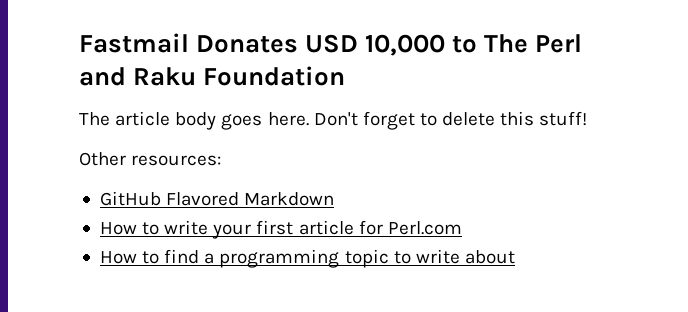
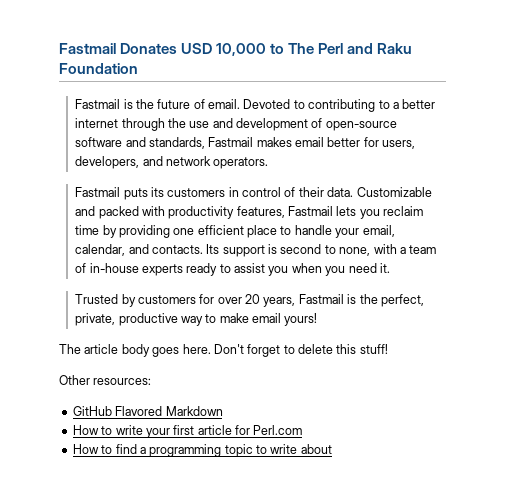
+ Fastmail is the future of email. Devoted to contributing to a better internet through the use and development of open-source software and standards, Fastmail makes email better for users, developers, and network operators.
+ Fastmail puts its customers in control of their data. Customizable and packed with productivity features, Fastmail lets you reclaim time by providing one efficient place to handle your email, calendar, and contacts. Its support is second to none, with a team of in-house experts ready to assist you when you need it.
+ Trusted by customers for over 20 years, Fastmail is the perfect, private, productive way to make email yours!

